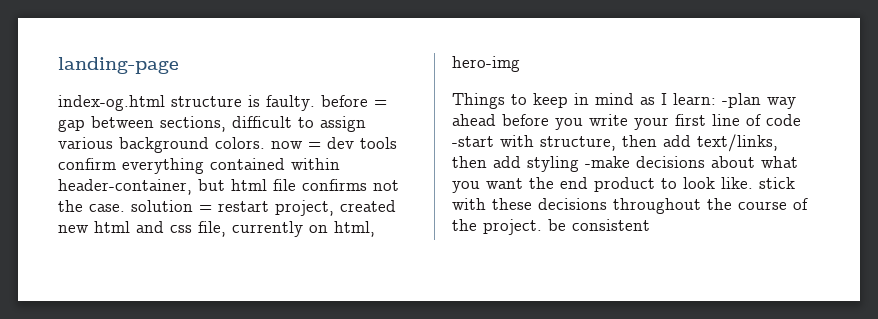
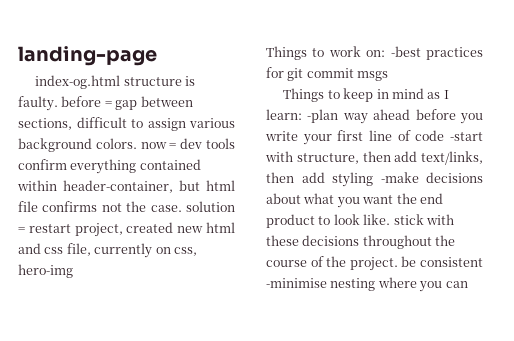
- index-og.html structure is faulty. before = gap between sections, difficult to assign various background colors. now = dev tools confirm everything contained within header-container, but html file confirms not the case. solution = restart project, created new html and css file, currently on html, hero-img
+ index-og.html structure is faulty. before = gap between sections, difficult to assign various background colors. now = dev tools confirm everything contained within header-container, but html file confirms not the case. solution = restart project, created new html and css file, currently on css, hero-img
+ Things to work on: -best practices for git commit msgs
- Things to keep in mind as I learn: -plan way ahead before you write your first line of code -start with structure, then add text/links, then add styling -make decisions about what you want the end product to look like. stick with these decisions throughout the course of the project. be consistent
+ Things to keep in mind as I learn: -plan way ahead before you write your first line of code -start with structure, then add text/links, then add styling -make decisions about what you want the end product to look like. stick with these decisions throughout the course of the project. be consistent -minimise nesting where you can

